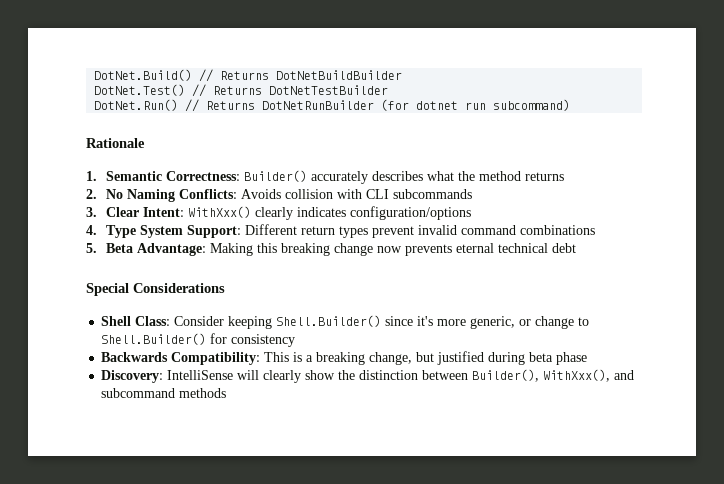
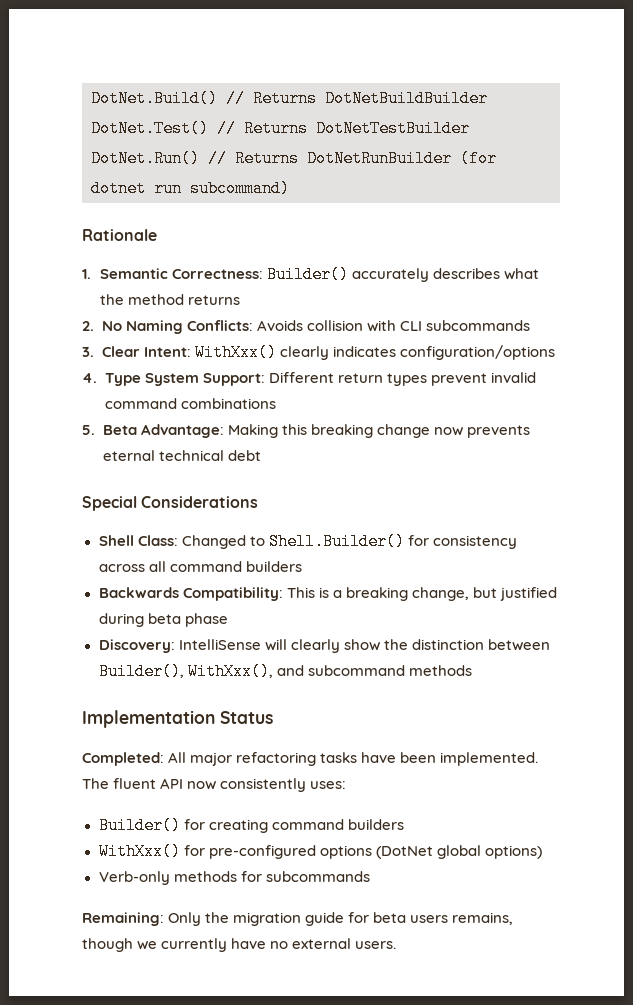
- Shell Class: Consider keeping Shell.Builder() since it's more generic, or change to Shell.Builder() for consistency
+ Shell Class: Changed to Shell.Builder() for consistency across all command builders
+ Implementation Status
+ Completed: All major refactoring tasks have been implemented. The fluent API now consistently uses:
+ Builder() for creating command builders
+ WithXxx() for pre-configured options (DotNet global options)
+ Verb-only methods for subcommands
+ Remaining: Only the migration guide for beta users remains, though we currently have no external users.

